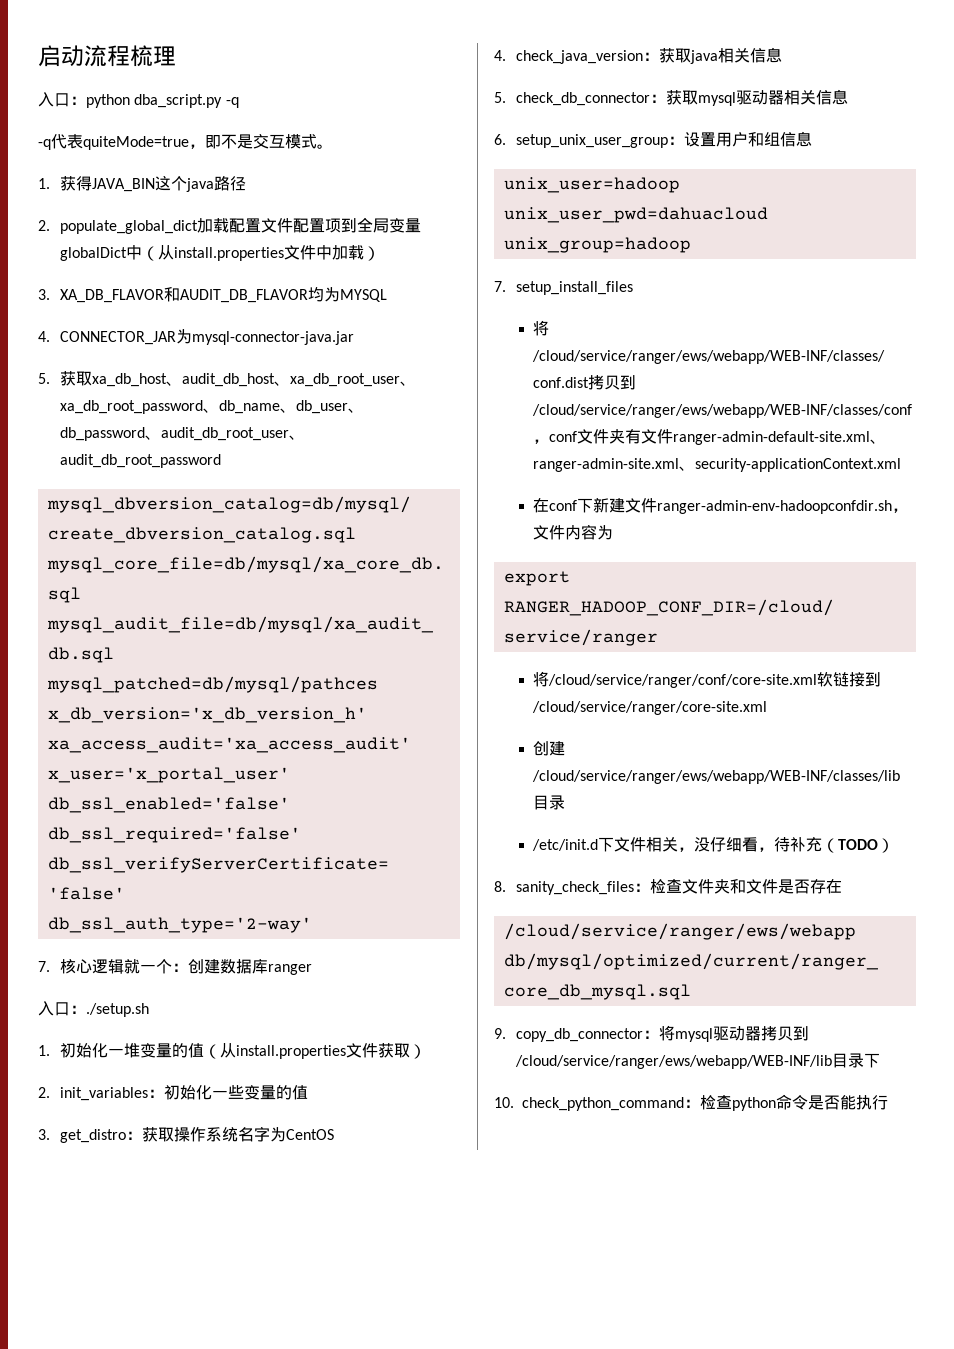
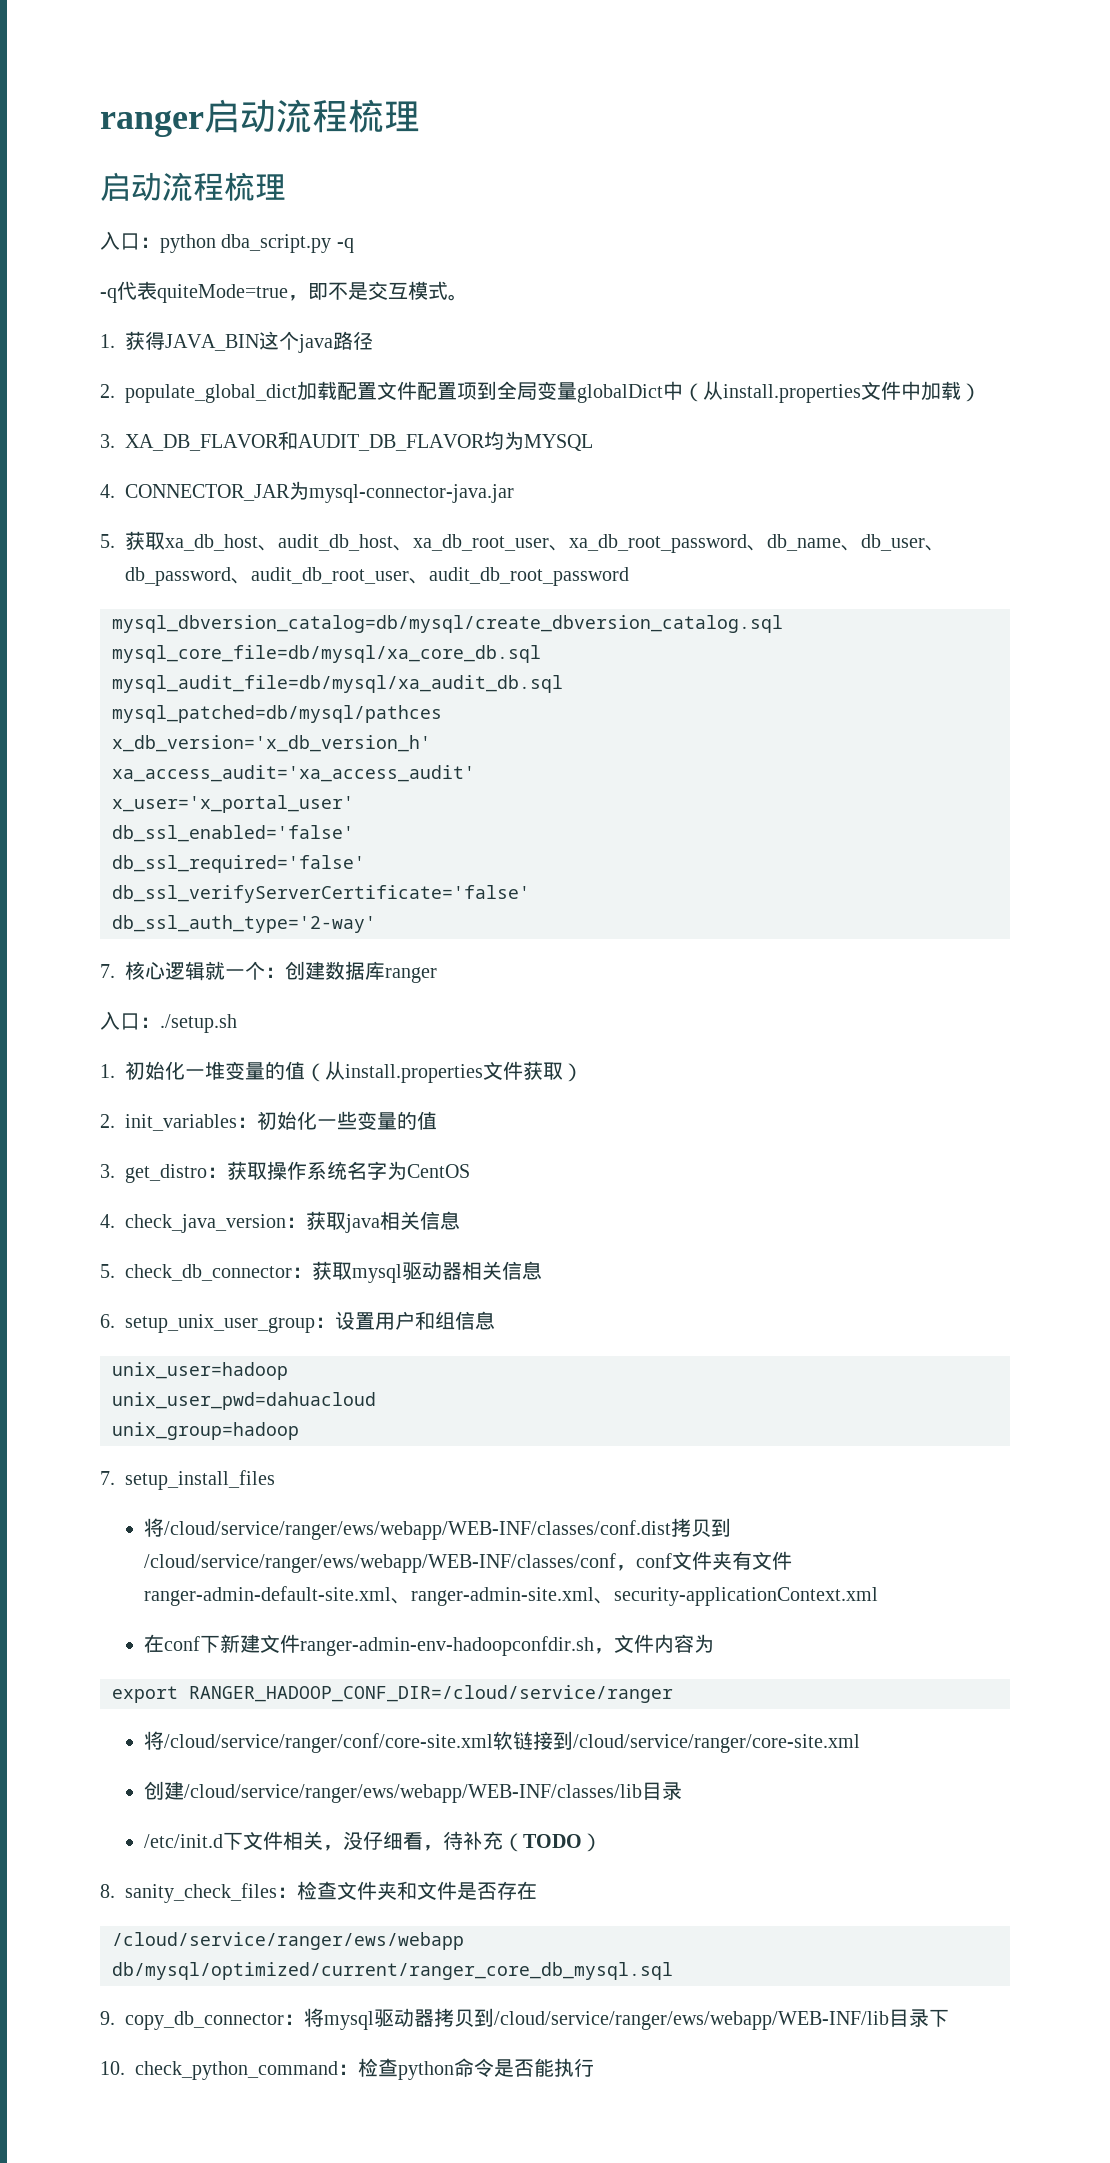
+ ranger启动流程梳理

